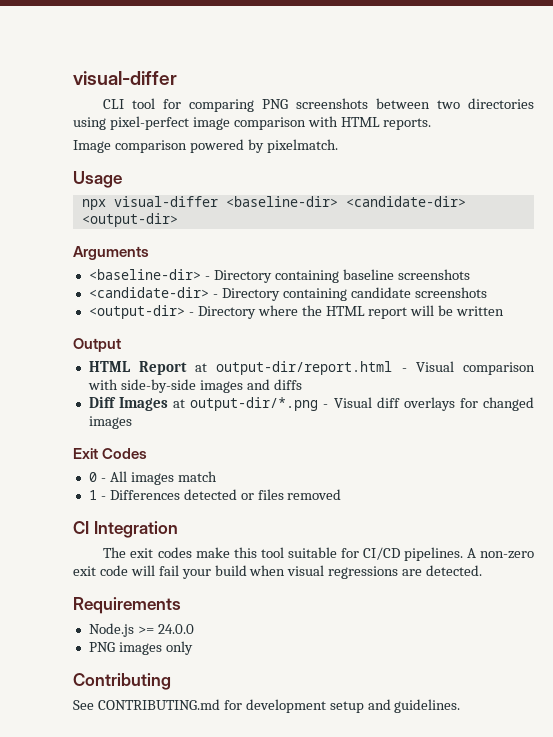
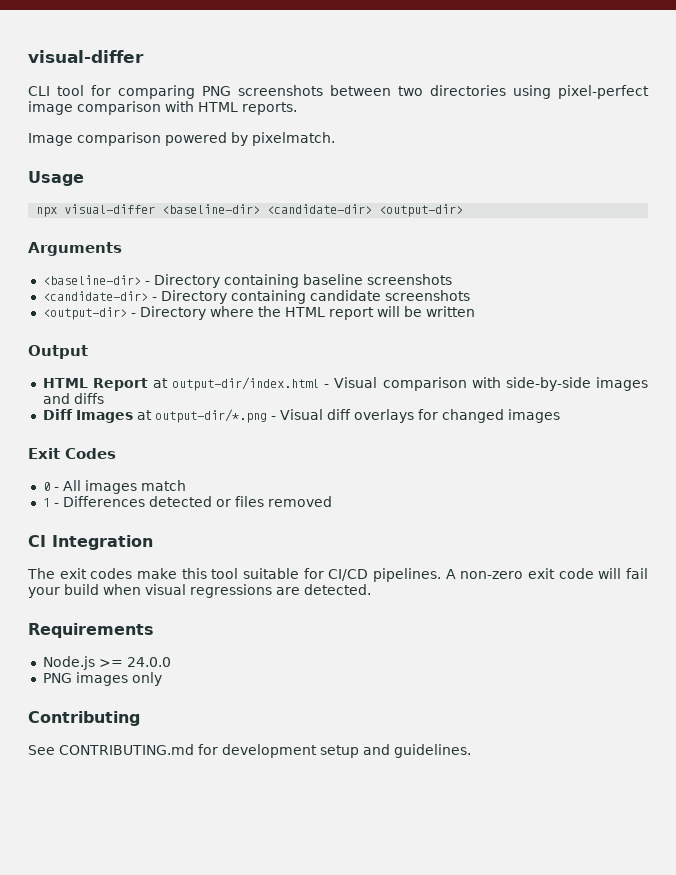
- HTML Report at output-dir/report.html - Visual comparison with side-by-side images and diffs
+ HTML Report at output-dir/index.html - Visual comparison with side-by-side images and diffs

